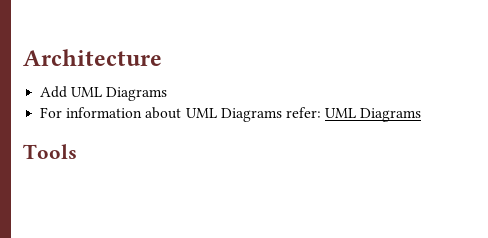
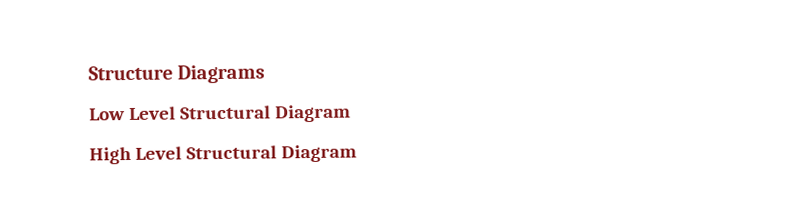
- Architecture
- Add UML Diagrams
- For information about UML Diagrams refer: UML Diagrams
- Tools
+ Structure Diagrams
+ Low Level Structural Diagram
+ High Level Structural Diagram

